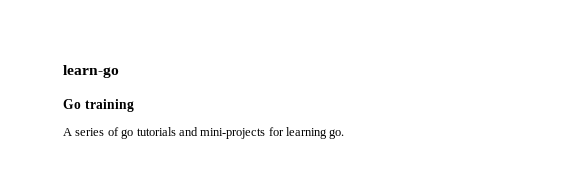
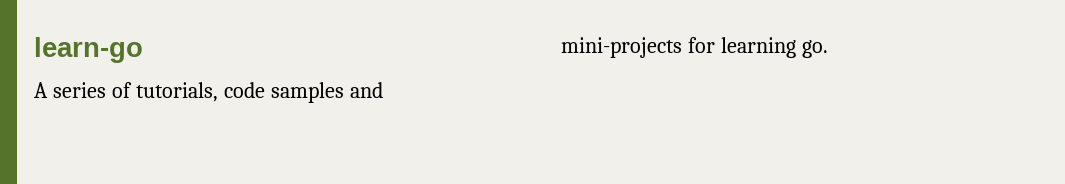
- Go training
- A series of go tutorials and mini-projects for learning go.
+ A series of tutorials, code samples and mini-projects for learning go.

